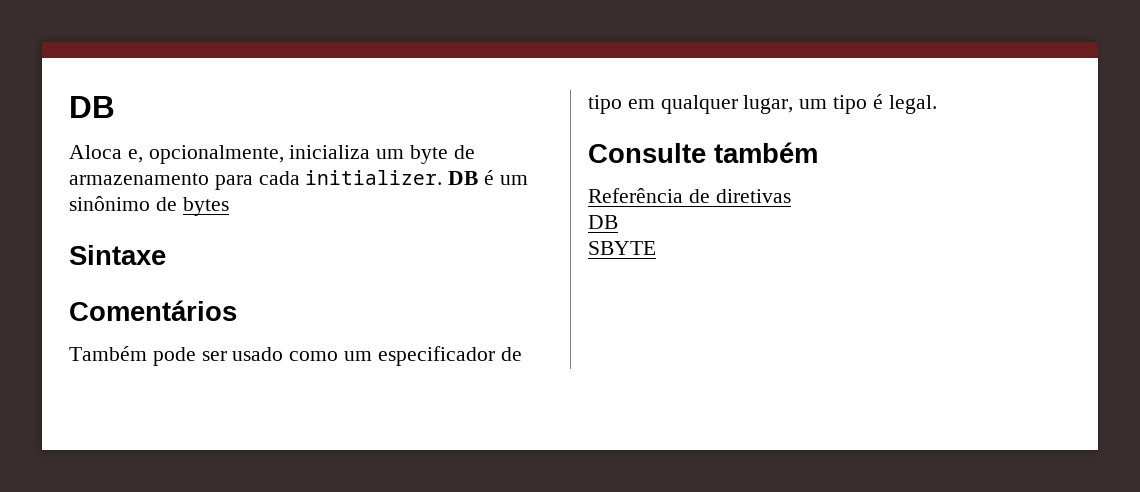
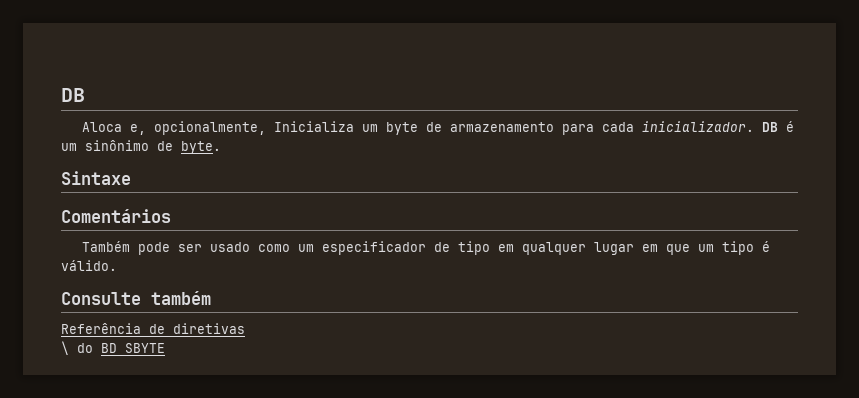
- Aloca e, opcionalmente, inicializa um byte de armazenamento para cada initializer.
+ Aloca e, opcionalmente, Inicializa um byte de armazenamento para cada inicializador.
- DB é um sinônimo de bytes
+ DB é um sinônimo de byte.
- Também pode ser usado como um especificador de tipo em qualquer lugar, um tipo é legal.
+ Também pode ser usado como um especificador de tipo em qualquer lugar em que um tipo é válido.
  Referência de diretivas
- DB
- SBYTE
+ \ do BD SBYTE

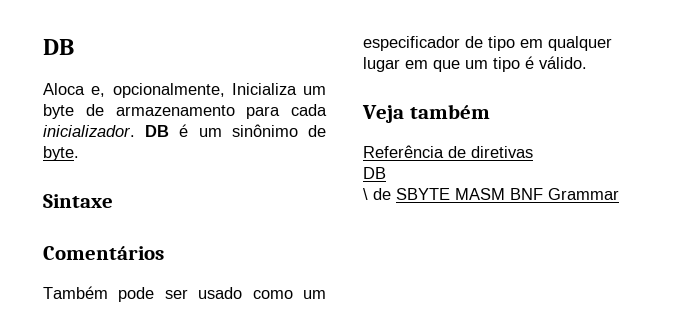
- Consulte também
+ Veja também
  Referência de diretivas
+ DB
- \ do BD SBYTE
+ \ de SBYTE MASM BNF Grammar

